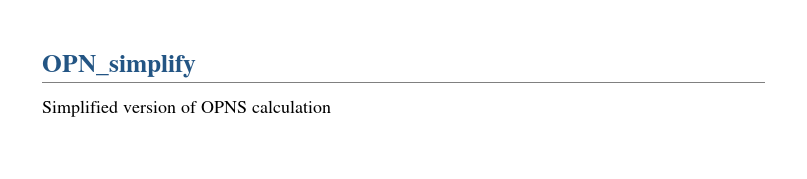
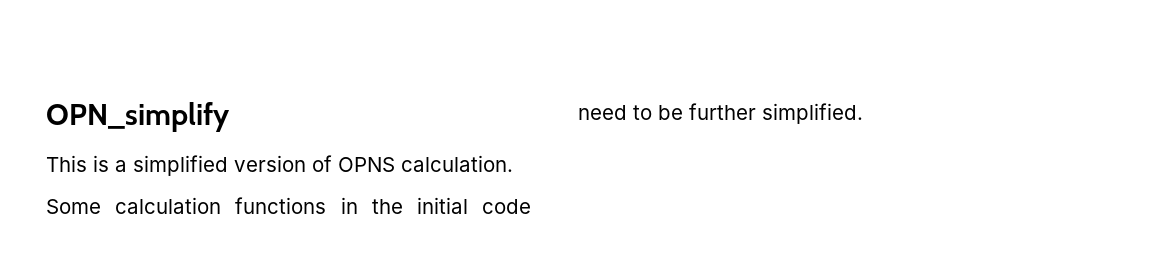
- Simplified version of OPNS calculation
+ This is a simplified version of OPNS calculation.
+ Some calculation functions in the initial code need to be further simplified.

